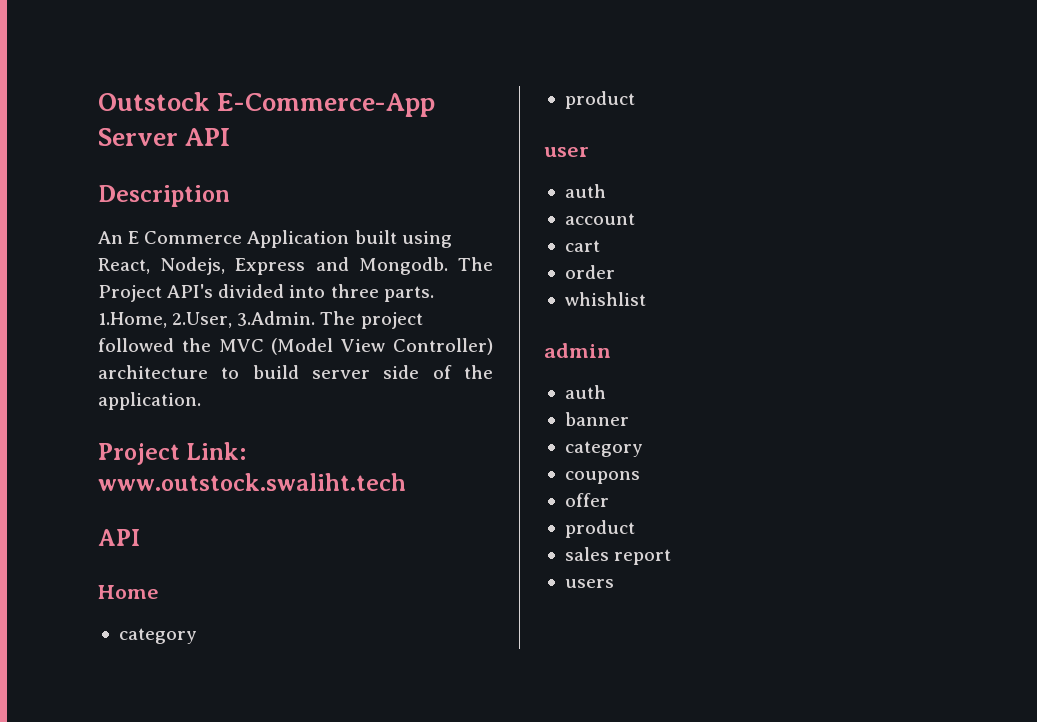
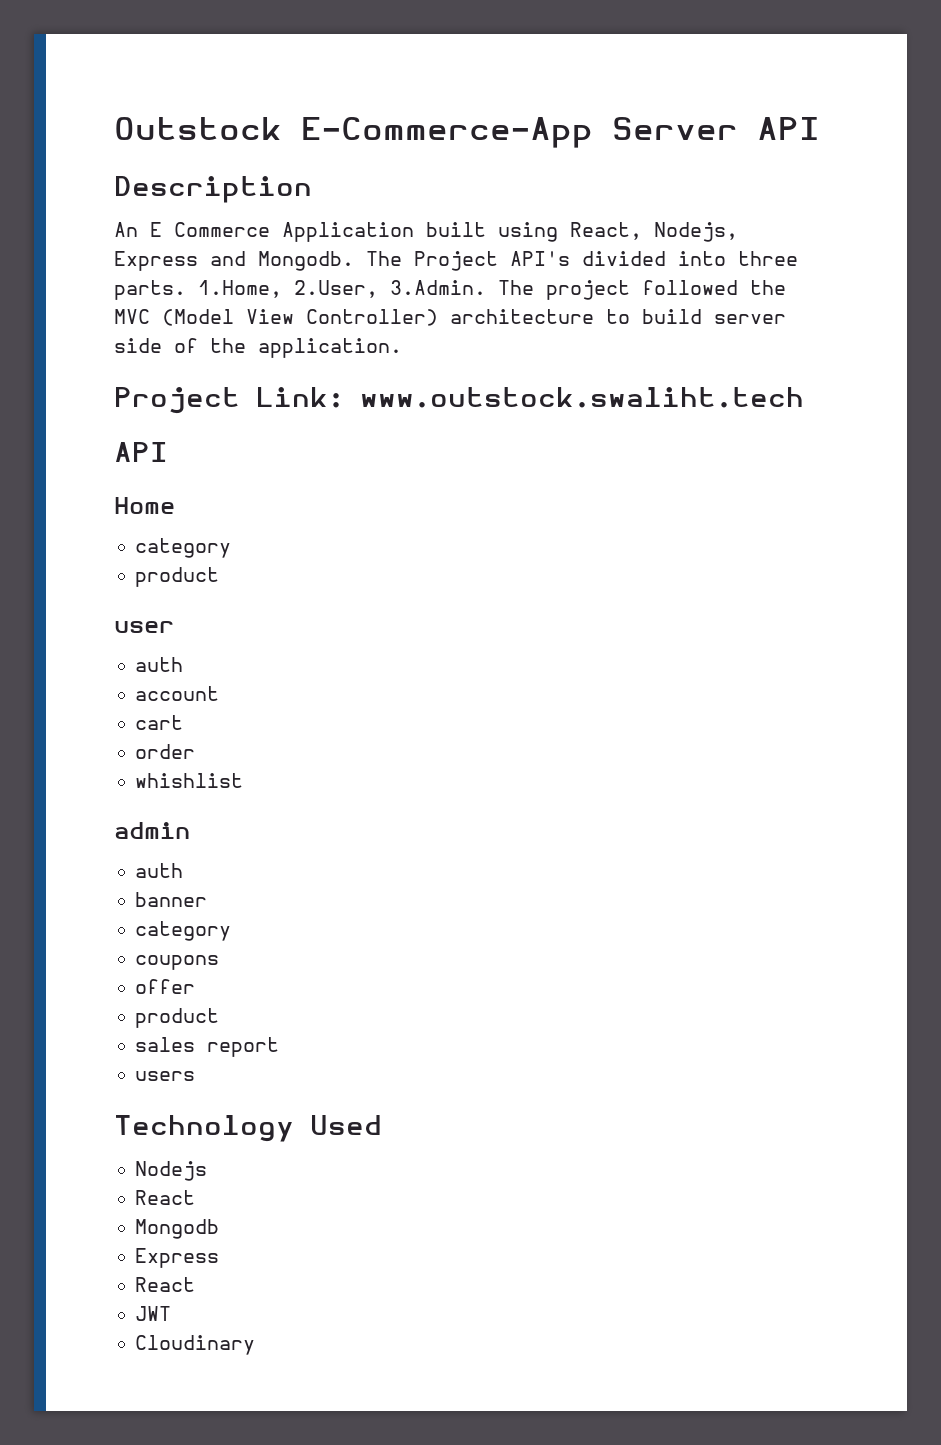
+ Technology Used
+ Nodejs
+ React
+ Mongodb
+ Express
+ React
+ JWT
+ Cloudinary

